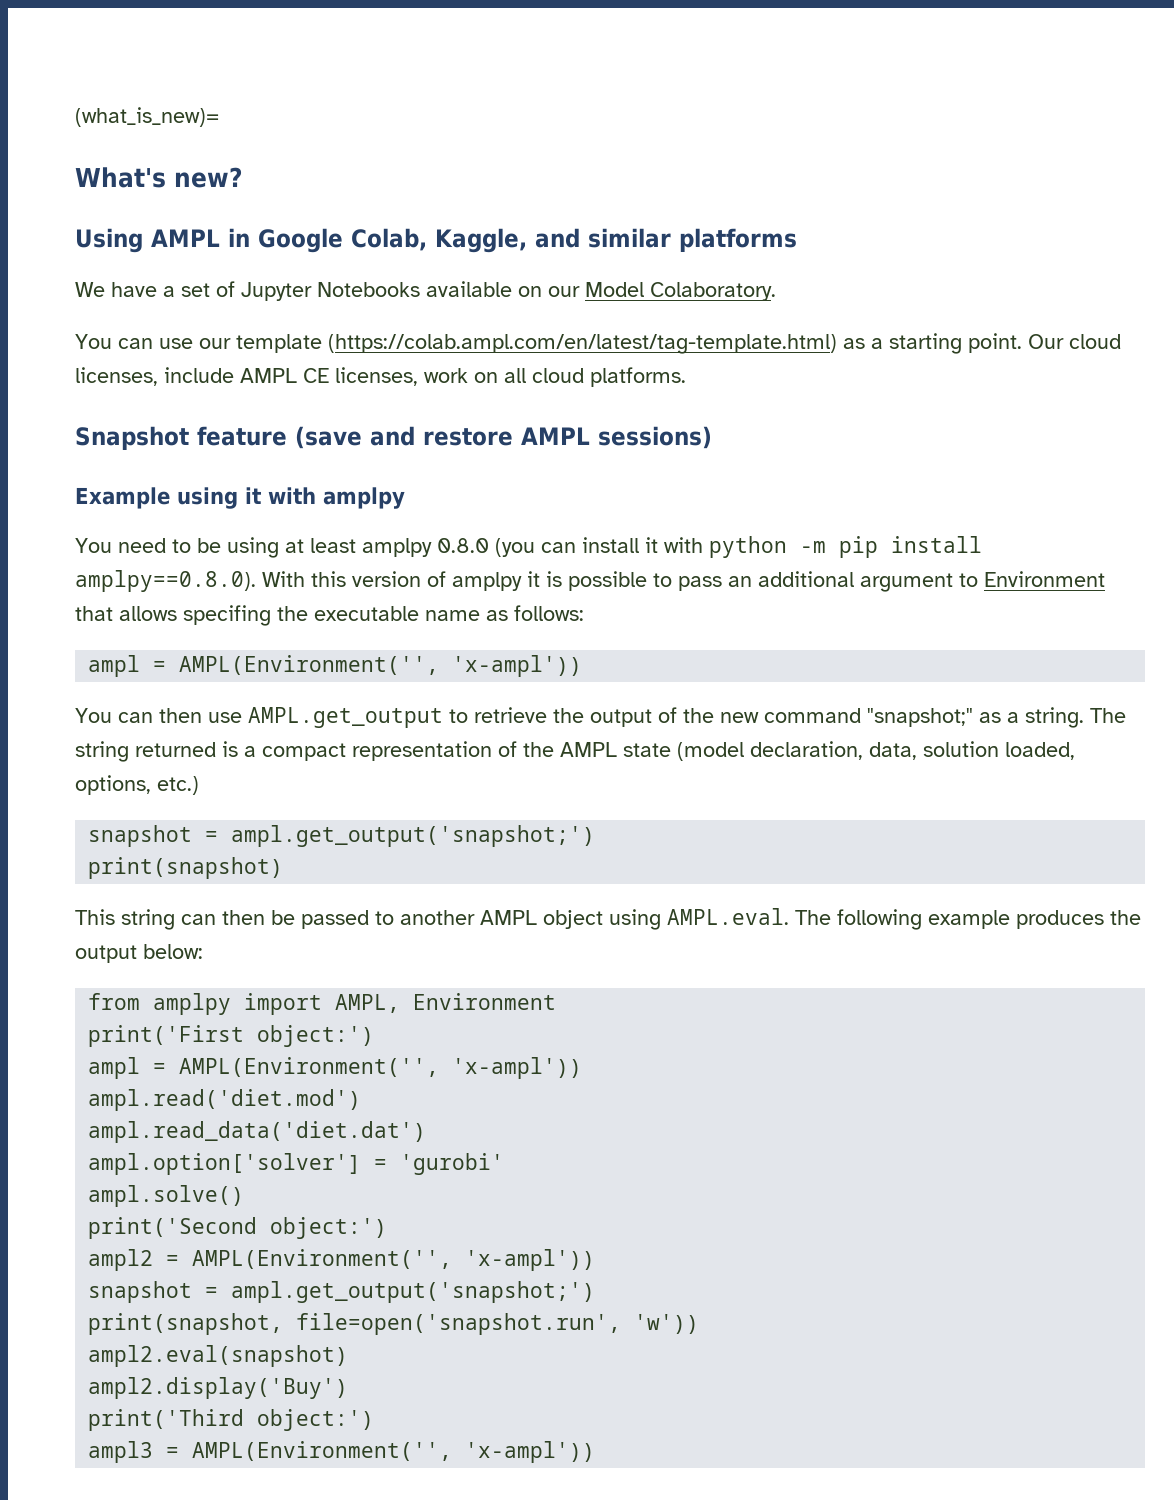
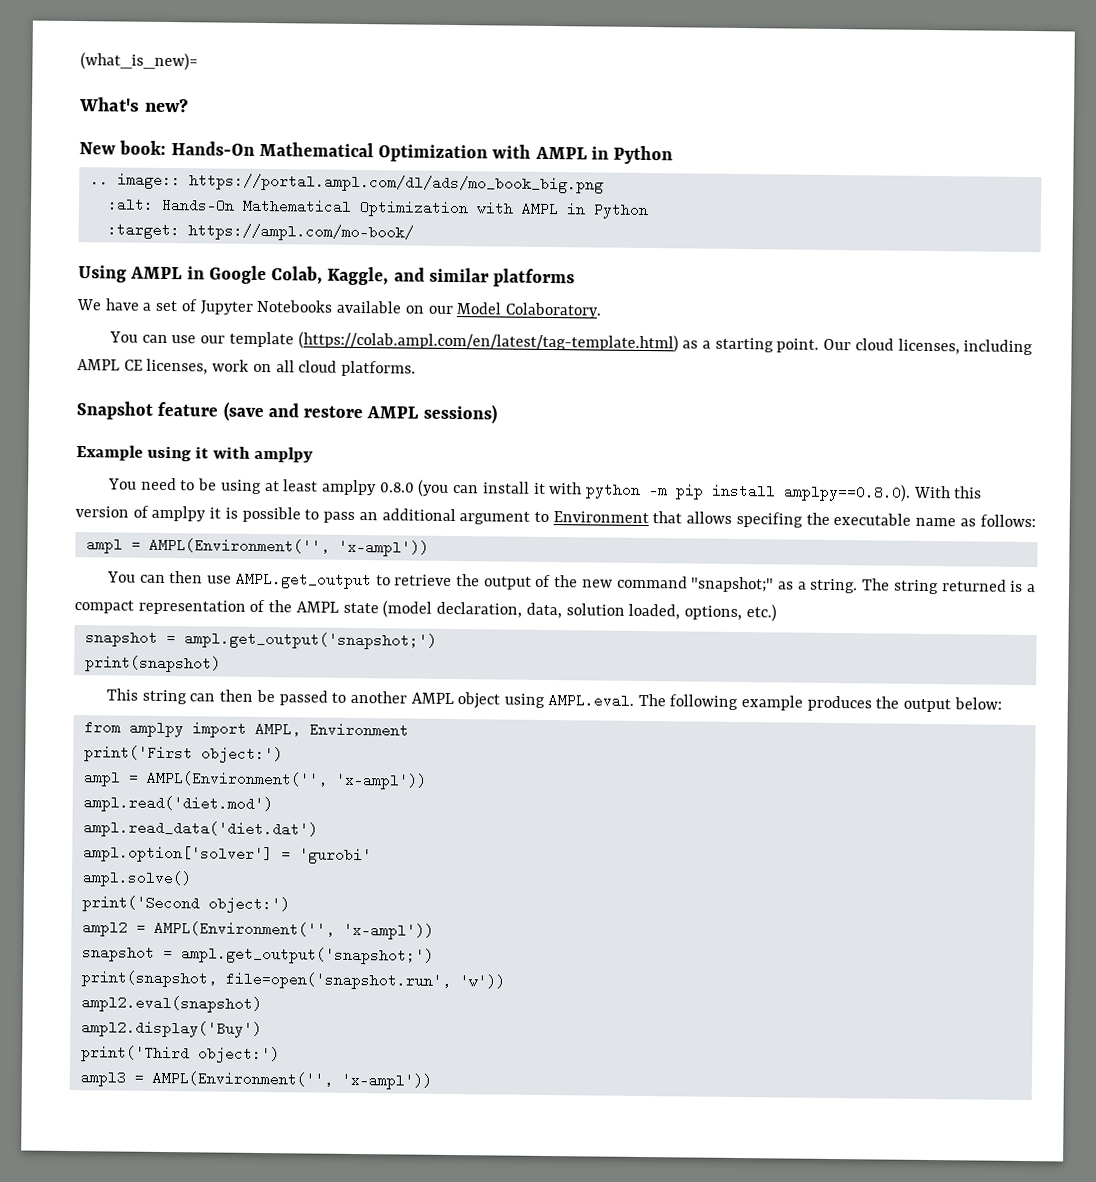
+ New book: Hands-On Mathematical Optimization with AMPL in Python
+ .. image:: https://portal.ampl.com/dl/ads/mo_book_big.png
+ :alt: Hands-On Mathematical Optimization with AMPL in Python
+ :target: https://ampl.com/mo-book/
- Our cloud licenses, include AMPL CE licenses, work on all cloud platforms.
+ Our cloud licenses, including AMPL CE licenses, work on all cloud platforms.

